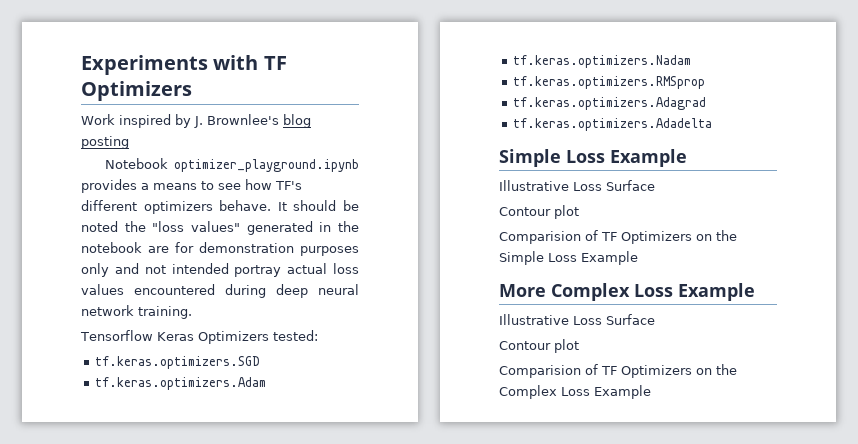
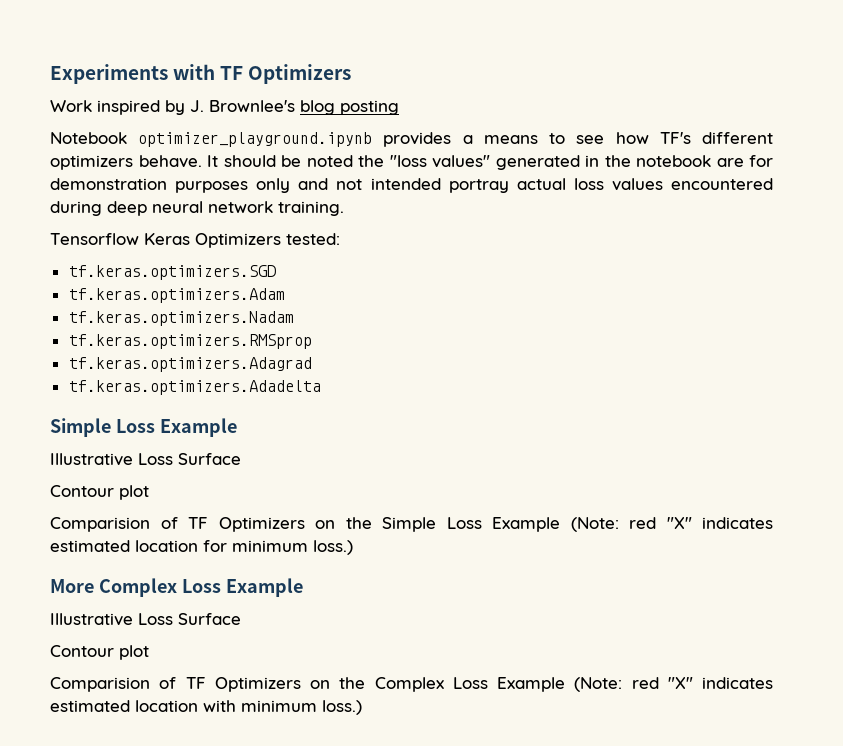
- Comparision of TF Optimizers on the Simple Loss Example
+ Comparision of TF Optimizers on the Simple Loss Example (Note: red "X" indicates estimated location for minimum loss.)
- Comparision of TF Optimizers on the Complex Loss Example
+ Comparision of TF Optimizers on the Complex Loss Example (Note: red "X" indicates estimated location with minimum loss.)

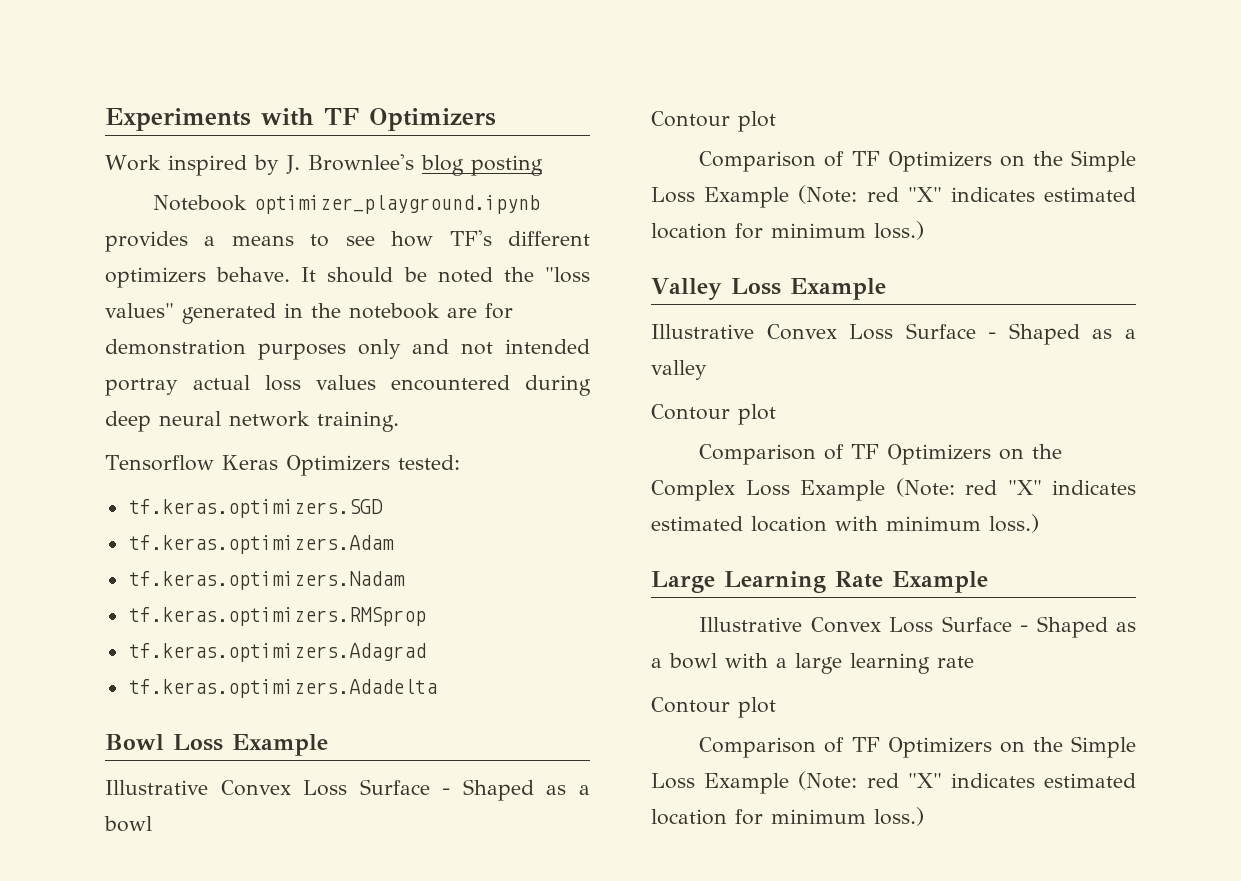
  tf.keras.optimizers.Adadelta
- Simple Loss Example
- Illustrative Loss Surface
+ Bowl Loss Example
+ Illustrative Convex Loss Surface - Shaped as a bowl
  Contour plot
- Comparision of TF Optimizers on the Simple Loss Example (Note: red "X" indicates estimated location for minimum loss.)
+ Comparison of TF Optimizers on the Simple Loss Example (Note: red "X" indicates estimated location for minimum loss.)
- More Complex Loss Example
- Illustrative Loss Surface
+ Valley Loss Example
+ Illustrative Convex Loss Surface - Shaped as a valley
  Contour plot
- Comparision of TF Optimizers on the Complex Loss Example (Note: red "X" indicates estimated location with minimum loss.)
+ Comparison of TF Optimizers on the Complex Loss Example (Note: red "X" indicates estimated location with minimum loss.)
+ Large Learning Rate Example
+ Illustrative Convex Loss Surface - Shaped as a bowl with a large learning rate
+ Contour plot
+ Comparison of TF Optimizers on the Simple Loss Example (Note: red "X" indicates estimated location for minimum loss.)

